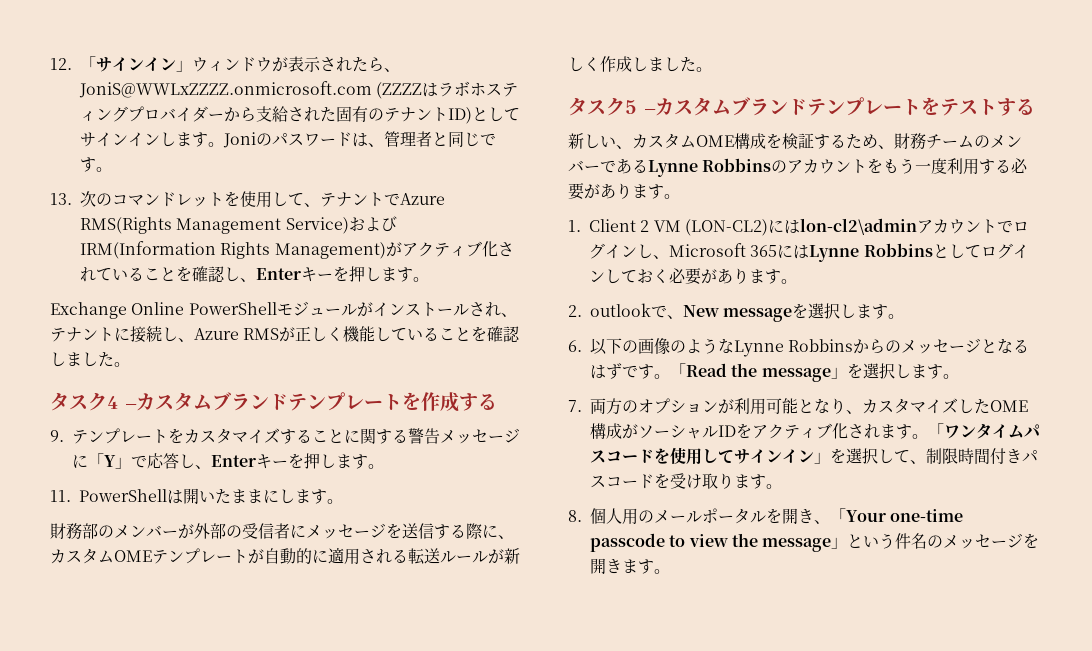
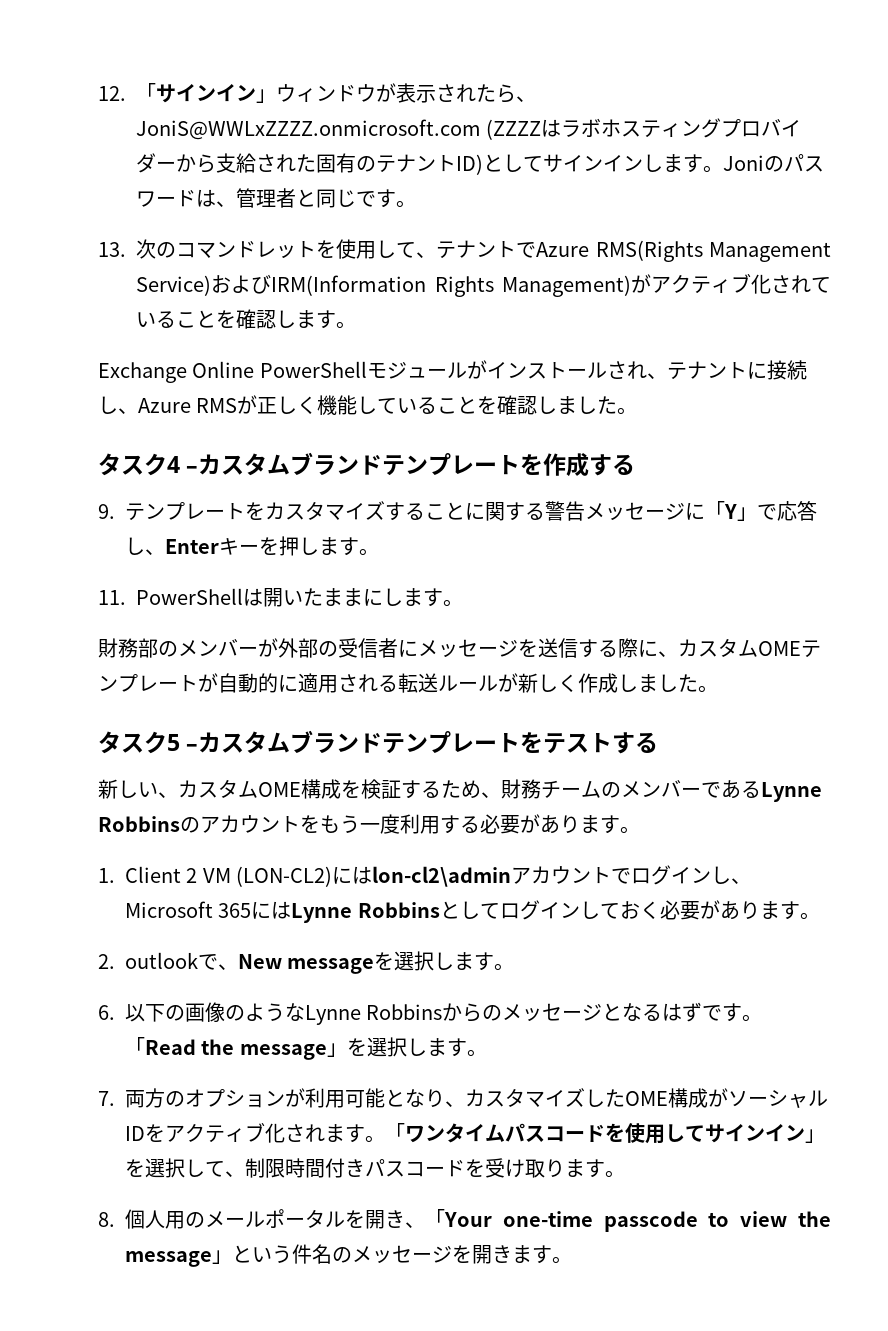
- 13.次のコマンドレットを使用して、テナントでAzure RMS(Rights Management Service)およびIRM(Information Rights Management)がアクティブ化されていることを確認し、Enterキーを押します。
+ 13.次のコマンドレットを使用して、テナントでAzure RMS(Rights Management Service)およびIRM(Information Rights Management)がアクティブ化されていることを確認します。

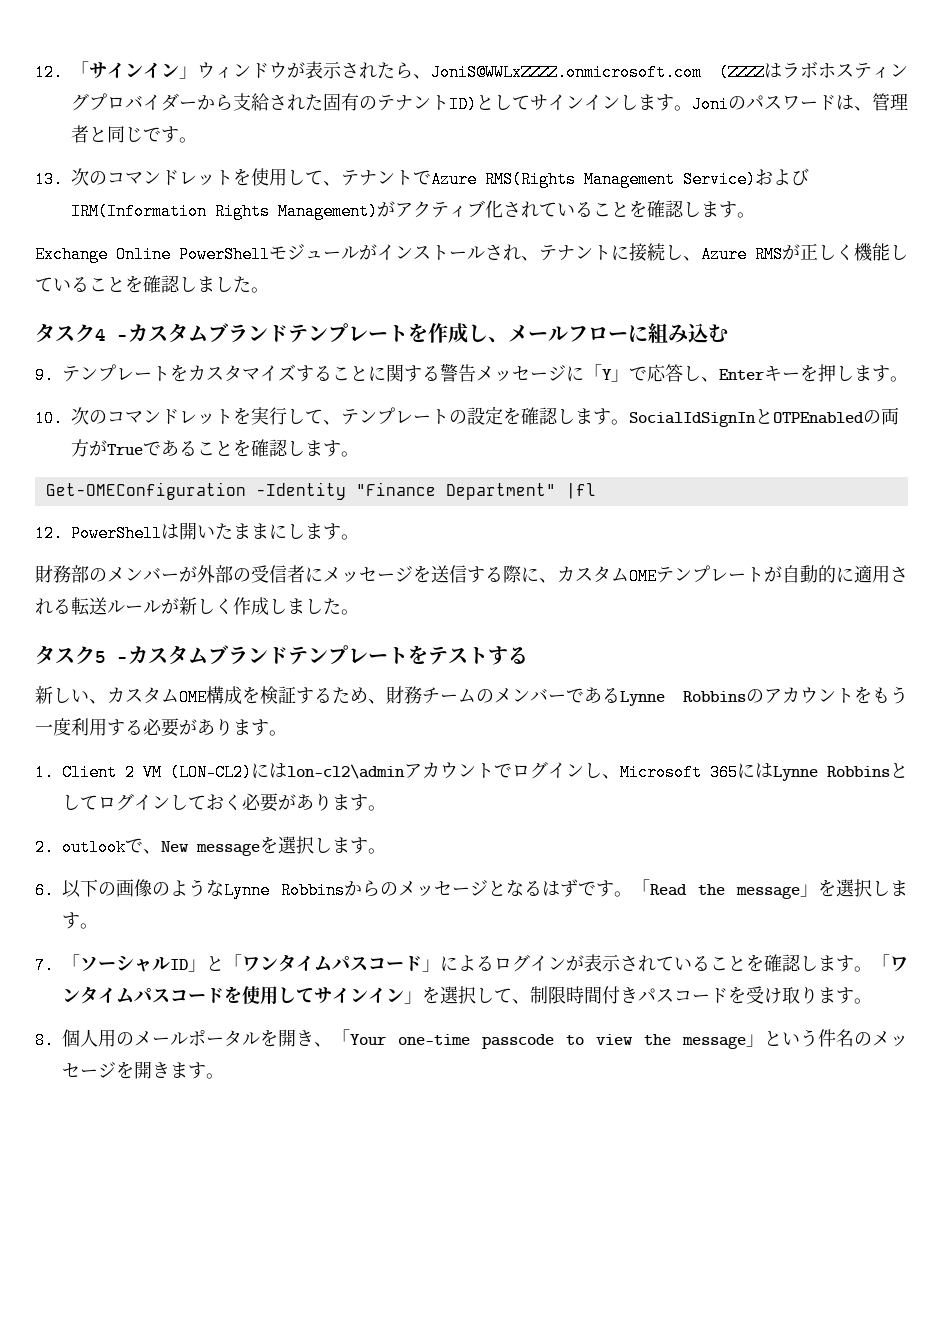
- タスク4 –カスタムブランドテンプレートを作成する
+ タスク4 –カスタムブランドテンプレートを作成し、メールフローに組み込む
- 11. PowerShellは開いたままにします。
+ 10.次のコマンドレットを実行して、テンプレートの設定を確認します。SocialIdSignInとOTPEnabledの両方がTrueであることを確認します。
+ Get-OMEConfiguration -Identity "Finance Department" |fl
+ 12. PowerShellは開いたままにします。
- 7.両方のオプションが利用可能となり、カスタマイズしたOME構成がソーシャルIDをアクティブ化されます。
+ 7.「ソーシャルID」と「ワンタイムパスコード」によるログインが表示されていることを確認します。

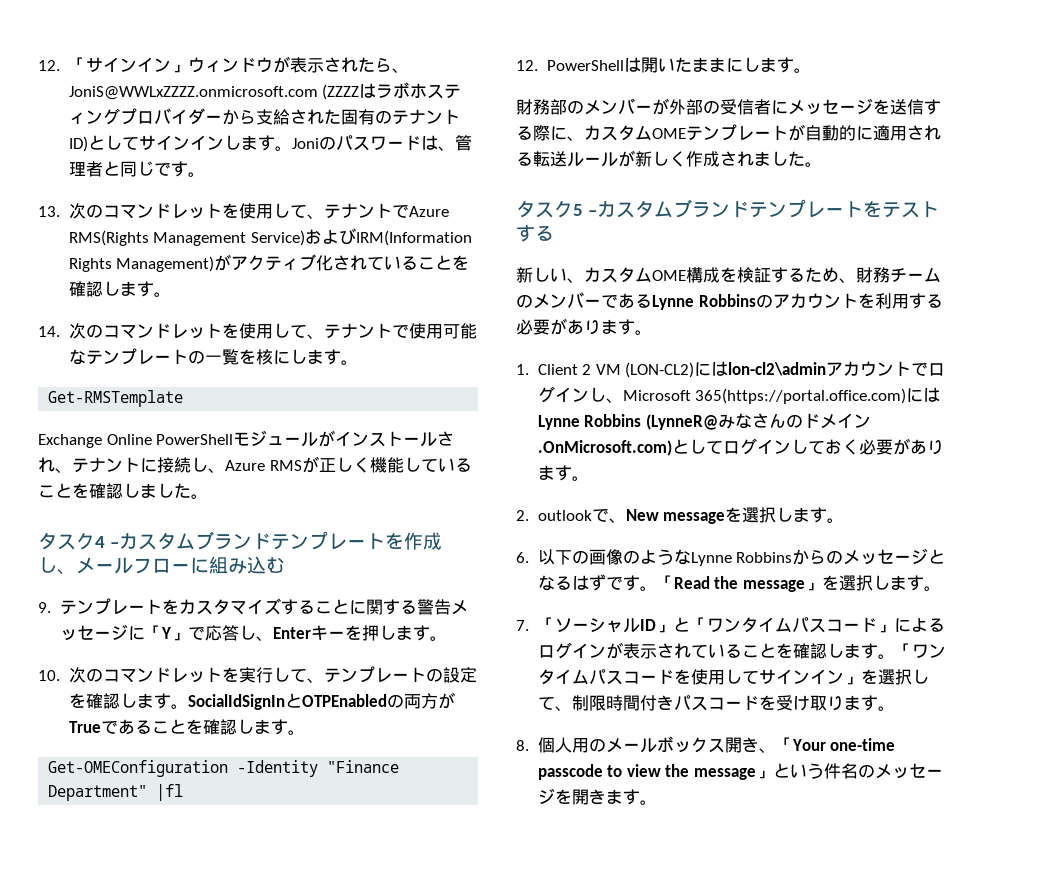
+ 14.次のコマンドレットを使用して、テナントで使用可能なテンプレートの一覧を核にします。
+ Get-RMSTemplate
- 財務部のメンバーが外部の受信者にメッセージを送信する際に、カスタムOMEテンプレートが自動的に適用される転送ルールが新しく作成しました。
+ 財務部のメンバーが外部の受信者にメッセージを送信する際に、カスタムOMEテンプレートが自動的に適用される転送ルールが新しく作成されました。
- 新しい、カスタムOME構成を検証するため、財務チームのメンバーであるLynne Robbinsのアカウントをもう一度利用する必要があります。
+ 新しい、カスタムOME構成を検証するため、財務チームのメンバーであるLynne Robbinsのアカウントを利用する必要があります。
- 1. Client 2 VM (LON-CL2)にはlon-cl2\adminアカウントでログインし、Microsoft 365にはLynne Robbinsとしてログインしておく必要があります。
+ 1. Client 2 VM (LON-CL2)にはlon-cl2\adminアカウントでログインし、Microsoft 365(https://portal.office.com)にはLynne Robbins (LynneR@みなさんのドメイン.OnMicrosoft.com)としてログインしておく必要があります。
- 8.個人用のメールポータルを開き、「Your one-time passcode to view the message」という件名のメッセージを開きます。
+ 8.個人用のメールボックス開き、「Your one-time passcode to view the message」という件名のメッセージを開きます。

